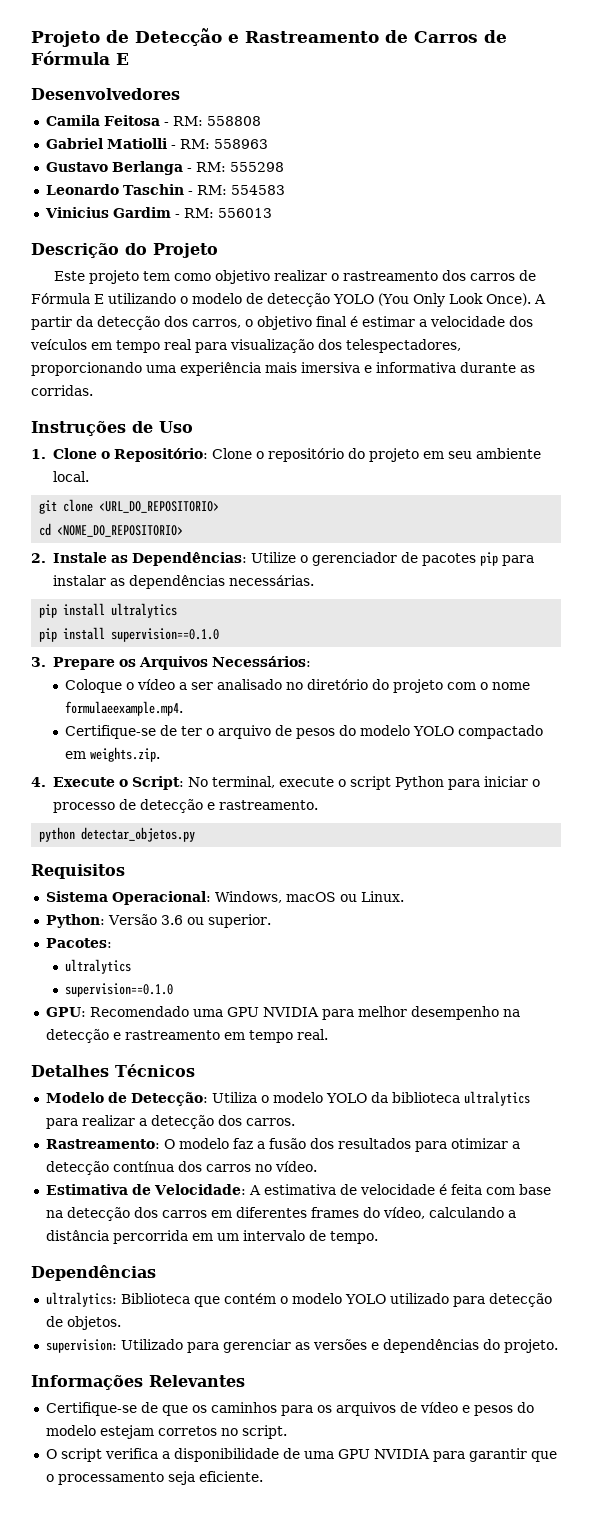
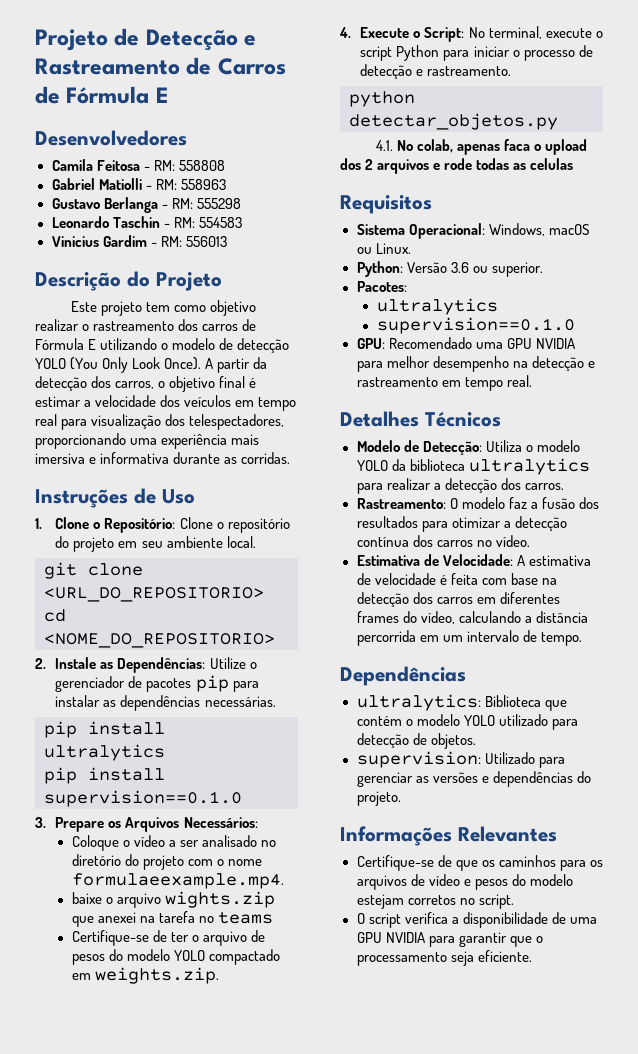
+ baixe o arquivo wights.zip que anexei na tarefa no teams
+ 4.1. No colab, apenas faca o upload dos 2 arquivos e rode todas as celulas

